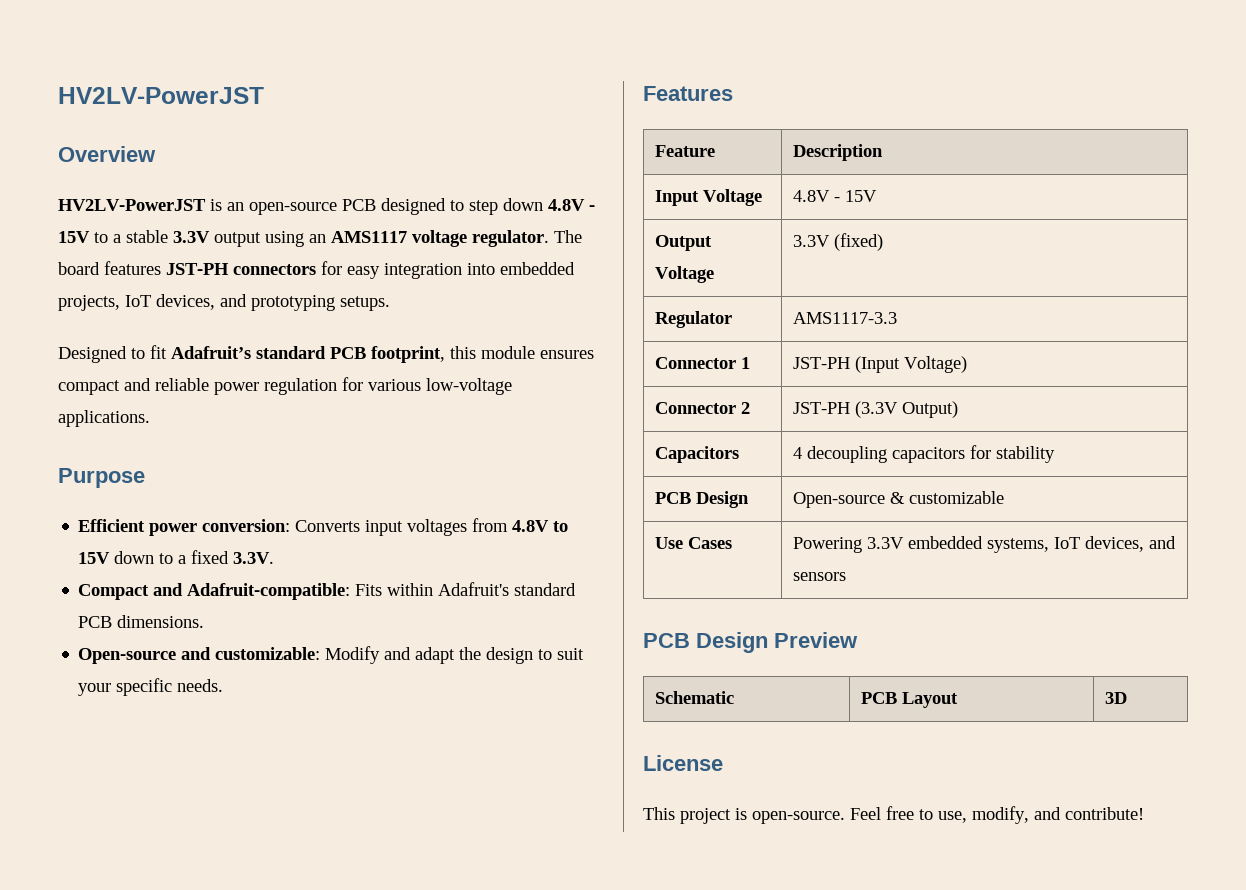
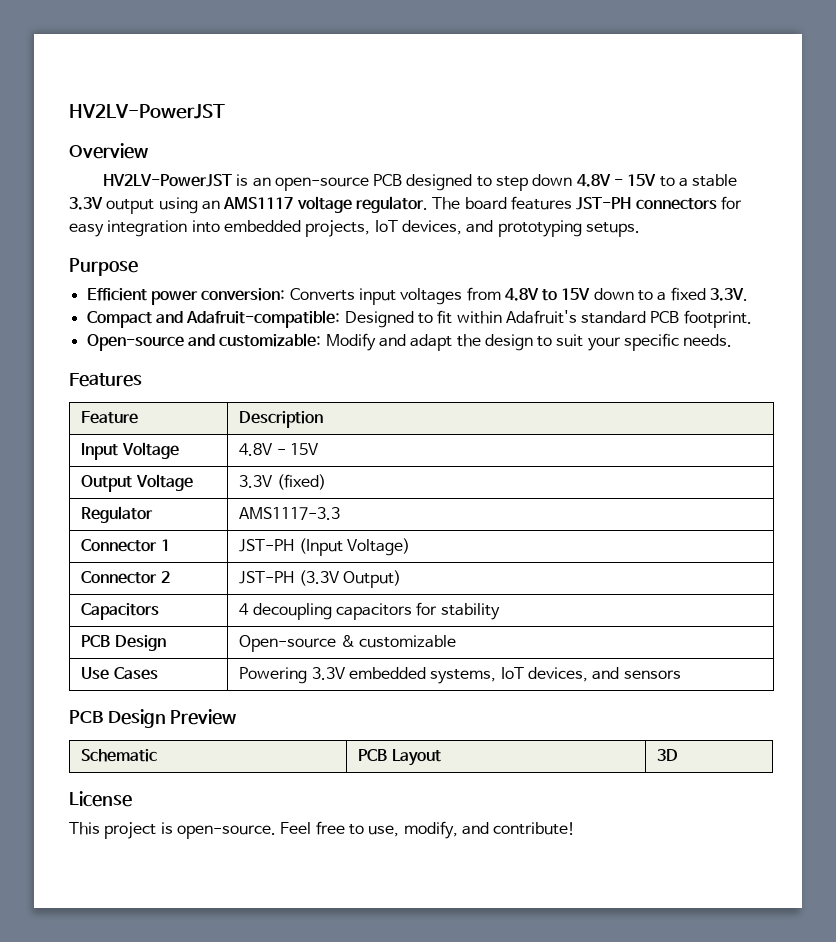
- Designed to fit Adafruit’s standard PCB footprint, this module ensures compact and reliable power regulation for various low-voltage applications.
- Compact and Adafruit-compatible: Fits within Adafruit's standard PCB dimensions.
+ Compact and Adafruit-compatible: Designed to fit within Adafruit's standard PCB footprint.

